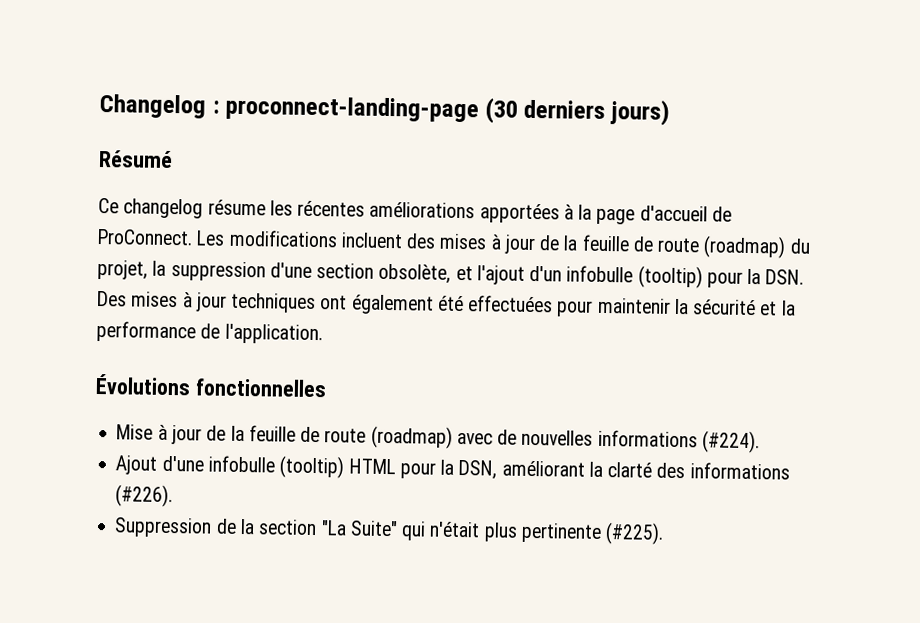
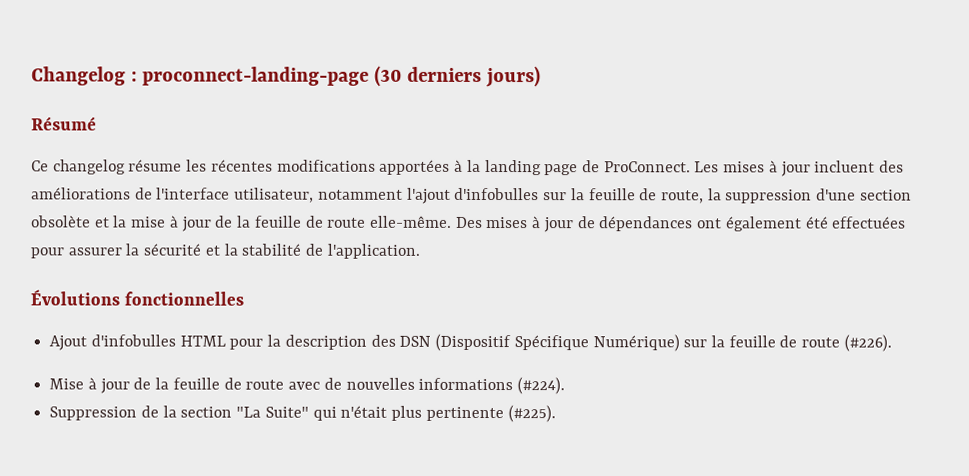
- Ce changelog résume les récentes améliorations apportées à la page d'accueil de ProConnect.
+ Ce changelog résume les récentes modifications apportées à la landing page de ProConnect.
- Les modifications incluent des mises à jour de la feuille de route (roadmap) du projet, la suppression d'une section obsolète, et l'ajout d'un infobulle (tooltip) pour la DSN. Des mises à jour techniques ont également été effectuées pour maintenir la sécurité et la performance de l'application.
+ Les mises à jour incluent des améliorations de l'interface utilisateur, notamment l'ajout d'infobulles sur la feuille de route, la suppression d'une section obsolète et la mise à jour de la feuille de route elle-même. Des mises à jour de dépendances ont également été effectuées pour assurer la sécurité et la stabilité de l'application.
+ Ajout d'infobulles HTML pour la description des DSN (Dispositif Spécifique Numérique) sur la feuille de route (#226).
- Mise à jour de la feuille de route (roadmap) avec de nouvelles informations (#224).
+ Mise à jour de la feuille de route avec de nouvelles informations (#224).
- Ajout d'une infobulle (tooltip) HTML pour la DSN, améliorant la clarté des informations (#226).

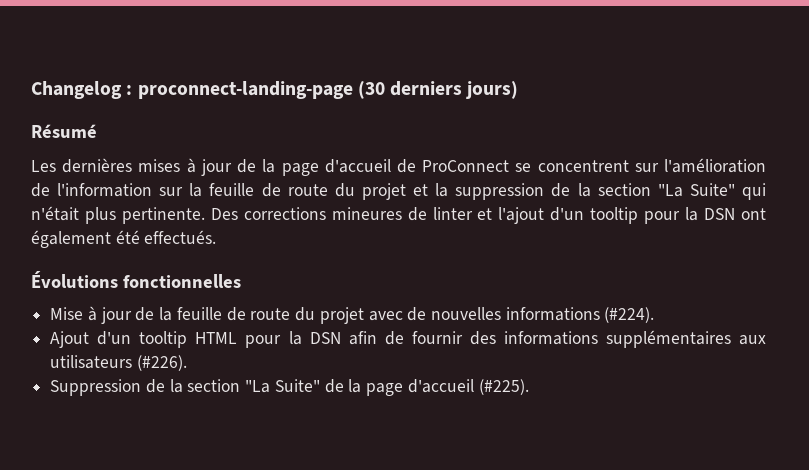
- Ce changelog résume les récentes modifications apportées à la landing page de ProConnect. Les mises à jour incluent des améliorations de l'interface utilisateur, notamment l'ajout d'infobulles sur la feuille de route, la suppression d'une section obsolète et la mise à jour de la feuille de route elle-même. Des mises à jour de dépendances ont également été effectuées pour assurer la sécurité et la stabilité de l'application.
+ Les dernières mises à jour de la page d'accueil de ProConnect se concentrent sur l'amélioration de l'information sur la feuille de route du projet et la suppression de la section "La Suite" qui n'était plus pertinente. Des corrections mineures de linter et l'ajout d'un tooltip pour la DSN ont également été effectués.
  Évolutions fonctionnelles
- Ajout d'infobulles HTML pour la description des DSN (Dispositif Spécifique Numérique) sur la feuille de route (#226).
- Mise à jour de la feuille de route avec de nouvelles informations (#224).
+ Mise à jour de la feuille de route du projet avec de nouvelles informations (#224).
+ Ajout d'un tooltip HTML pour la DSN afin de fournir des informations supplémentaires aux utilisateurs (#226).
- Suppression de la section "La Suite" qui n'était plus pertinente (#225).
+ Suppression de la section "La Suite" de la page d'accueil (#225).

